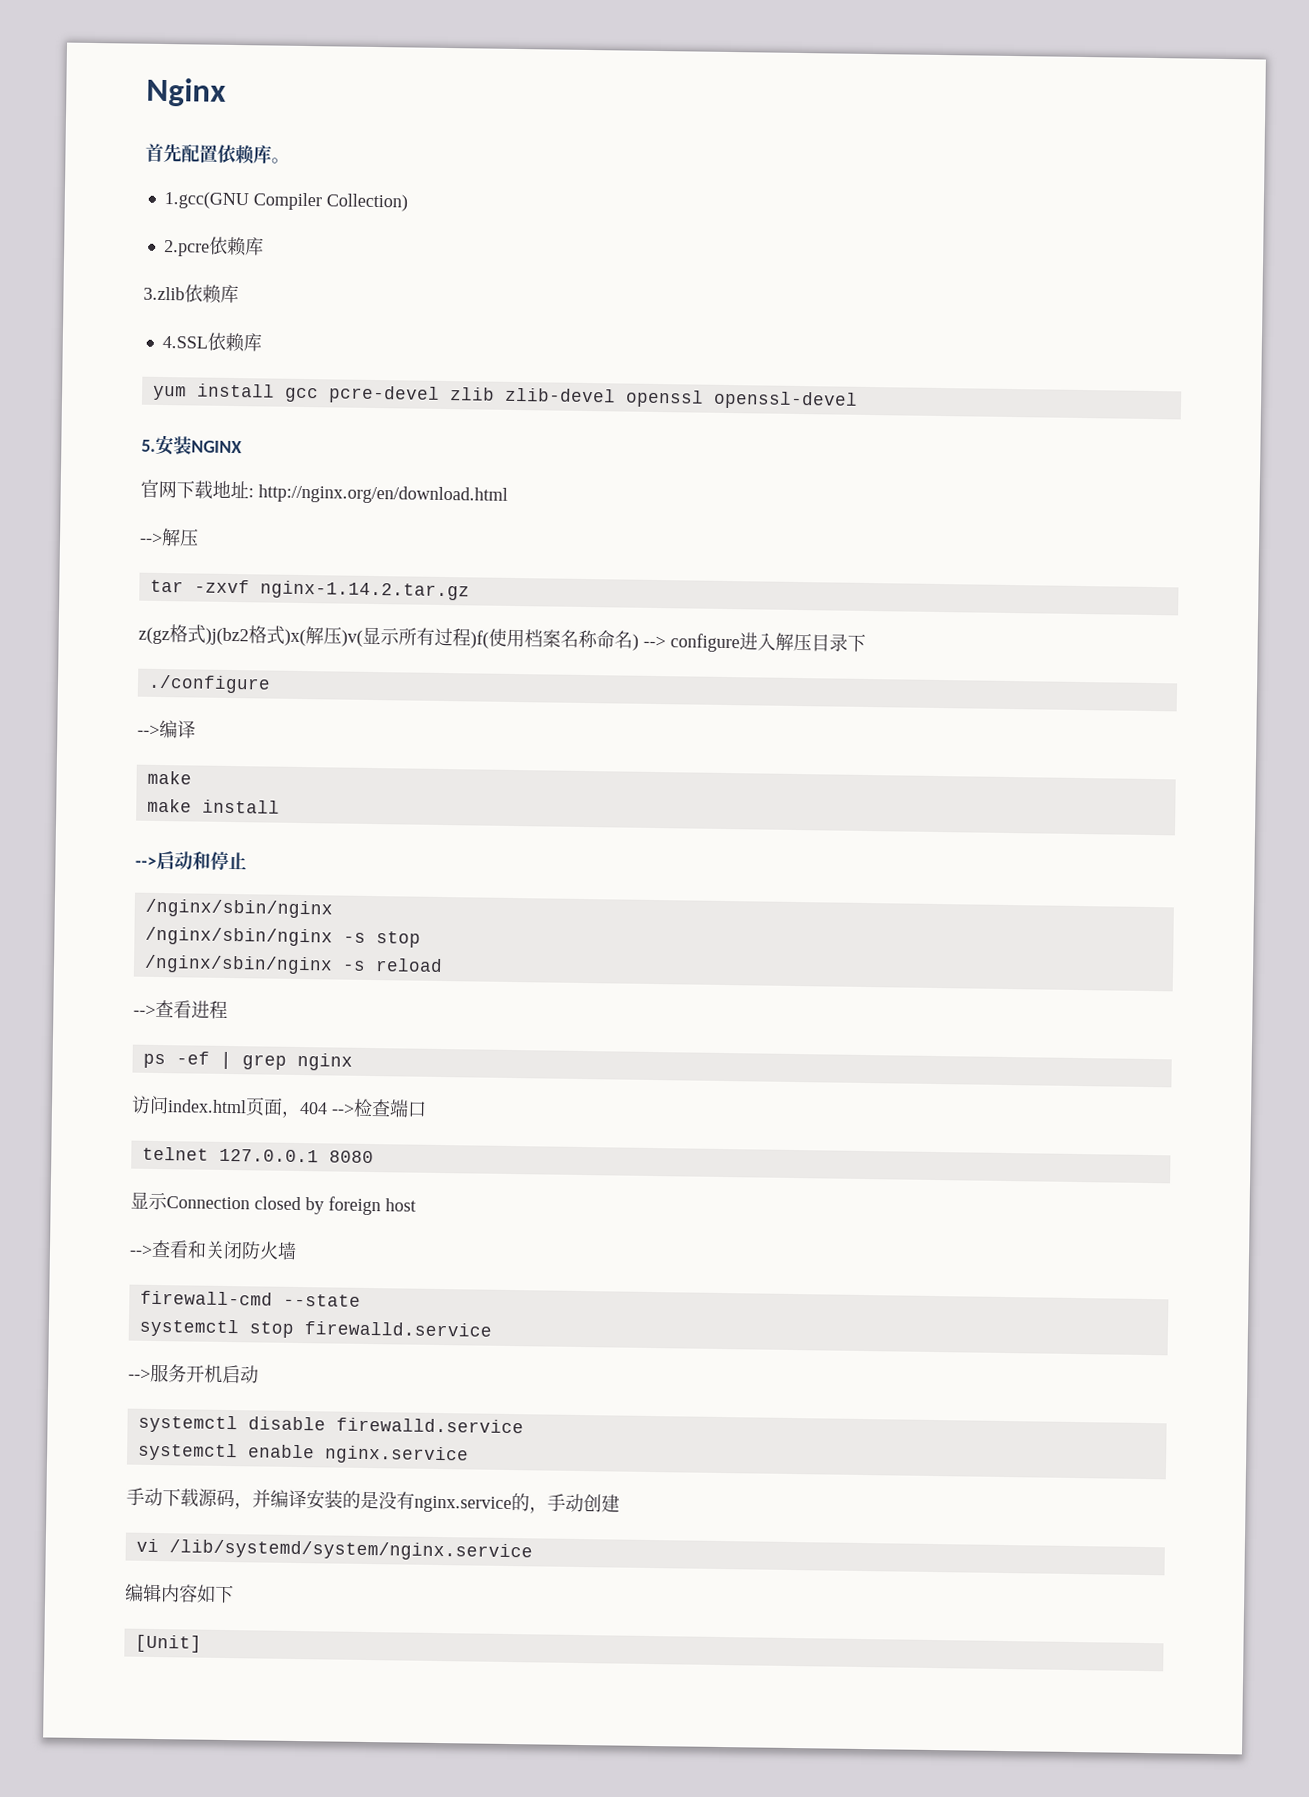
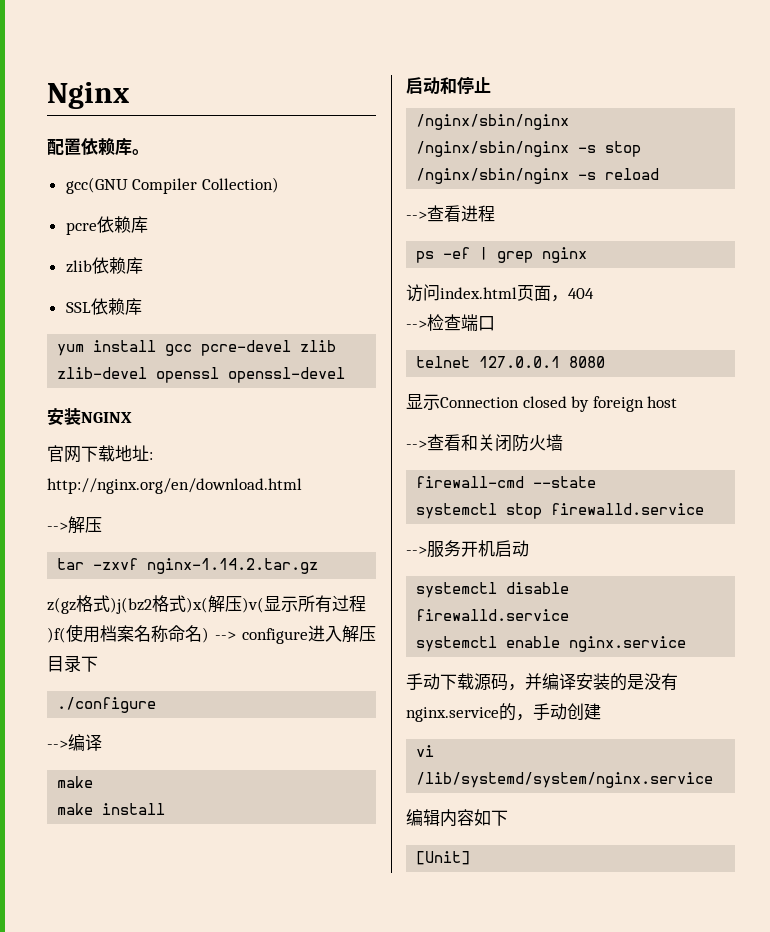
- 首先配置依赖库。
+ 配置依赖库。
- 1.gcc(GNU Compiler Collection)
+ gcc(GNU Compiler Collection)
- 2.pcre依赖库
- 3.zlib依赖库
- 4.SSL依赖库
+ pcre依赖库
+ zlib依赖库
+ SSL依赖库
- 5.安装NGINX
+ 安装NGINX
- -->启动和停止
+ 启动和停止
- 访问index.html页面，404 -->检查端口
+ 访问index.html页面，404
+ -->检查端口

